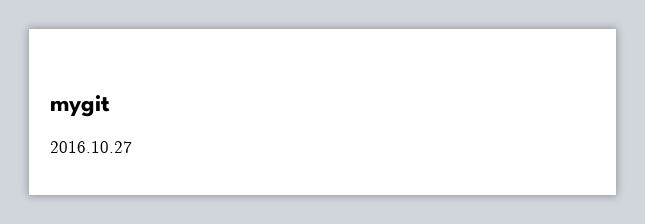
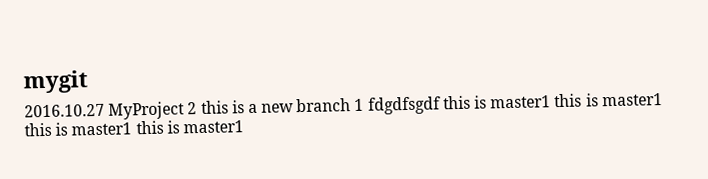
- 2016.10.27
+ 2016.10.27 MyProject 2 this is a new branch 1 fdgdfsgdf this is master1 this is master1 this is master1 this is master1

